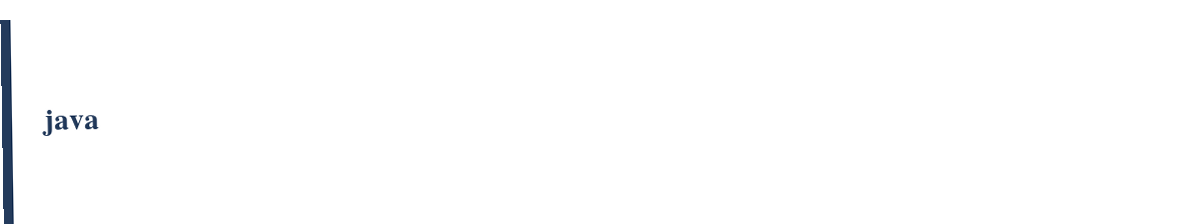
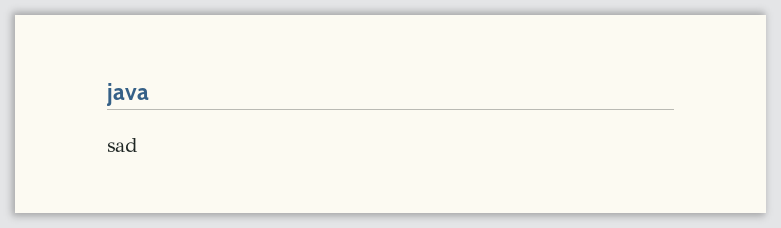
+ sad

